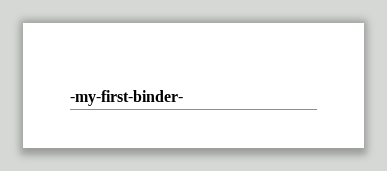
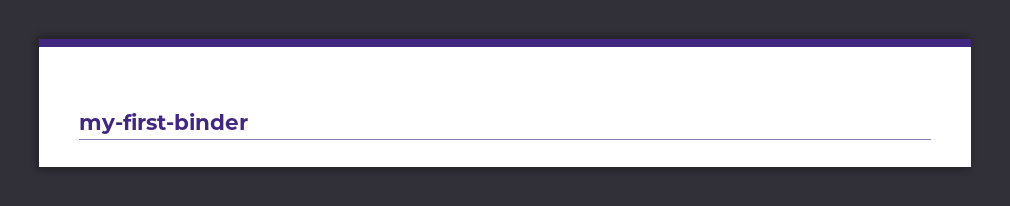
- -my-first-binder-
+ my-first-binder

